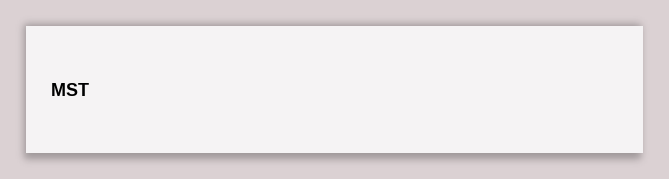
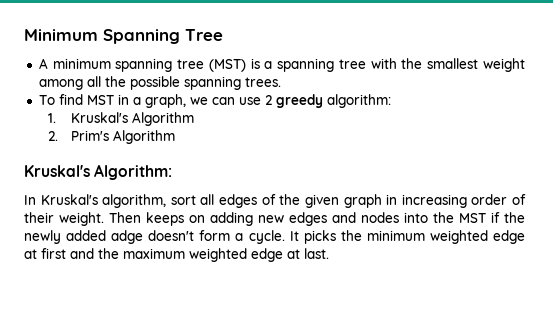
- MST
+ Minimum Spanning Tree
+ A minimum spanning tree (MST) is a spanning tree with the smallest weight among all the possible spanning trees.
+ To find MST in a graph, we can use 2 greedy algorithm:
+ 1. Kruskal's Algorithm
+ 2. Prim's Algorithm
+ Kruskal's Algorithm:
+ In Kruskal's algorithm, sort all edges of the given graph in increasing order of their weight. Then keeps on adding new edges and nodes into the MST if the newly added adge doesn't form a cycle. It picks the minimum weighted edge at first and the maximum weighted edge at last.

